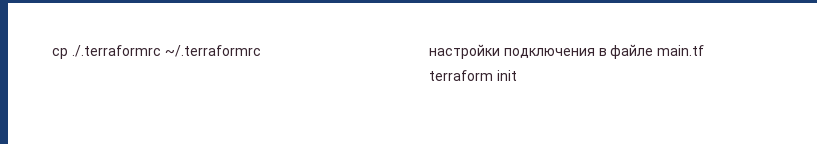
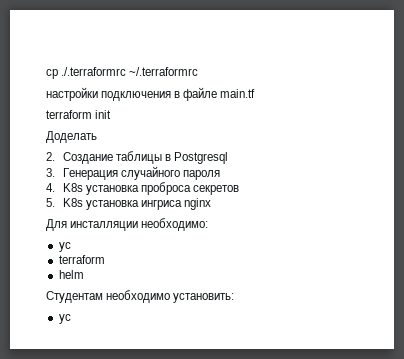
+ Доделать
+ 2. Создание таблицы в Postgresql
+ 3. Генерация случайного пароля
+ 4. K8s установка проброса секретов
+ 5. K8s установка ингриса nginx
+ Для инсталляции необходимо:
+ yc
+ terraform
+ helm
+ Студентам необходимо установить:
+ yc

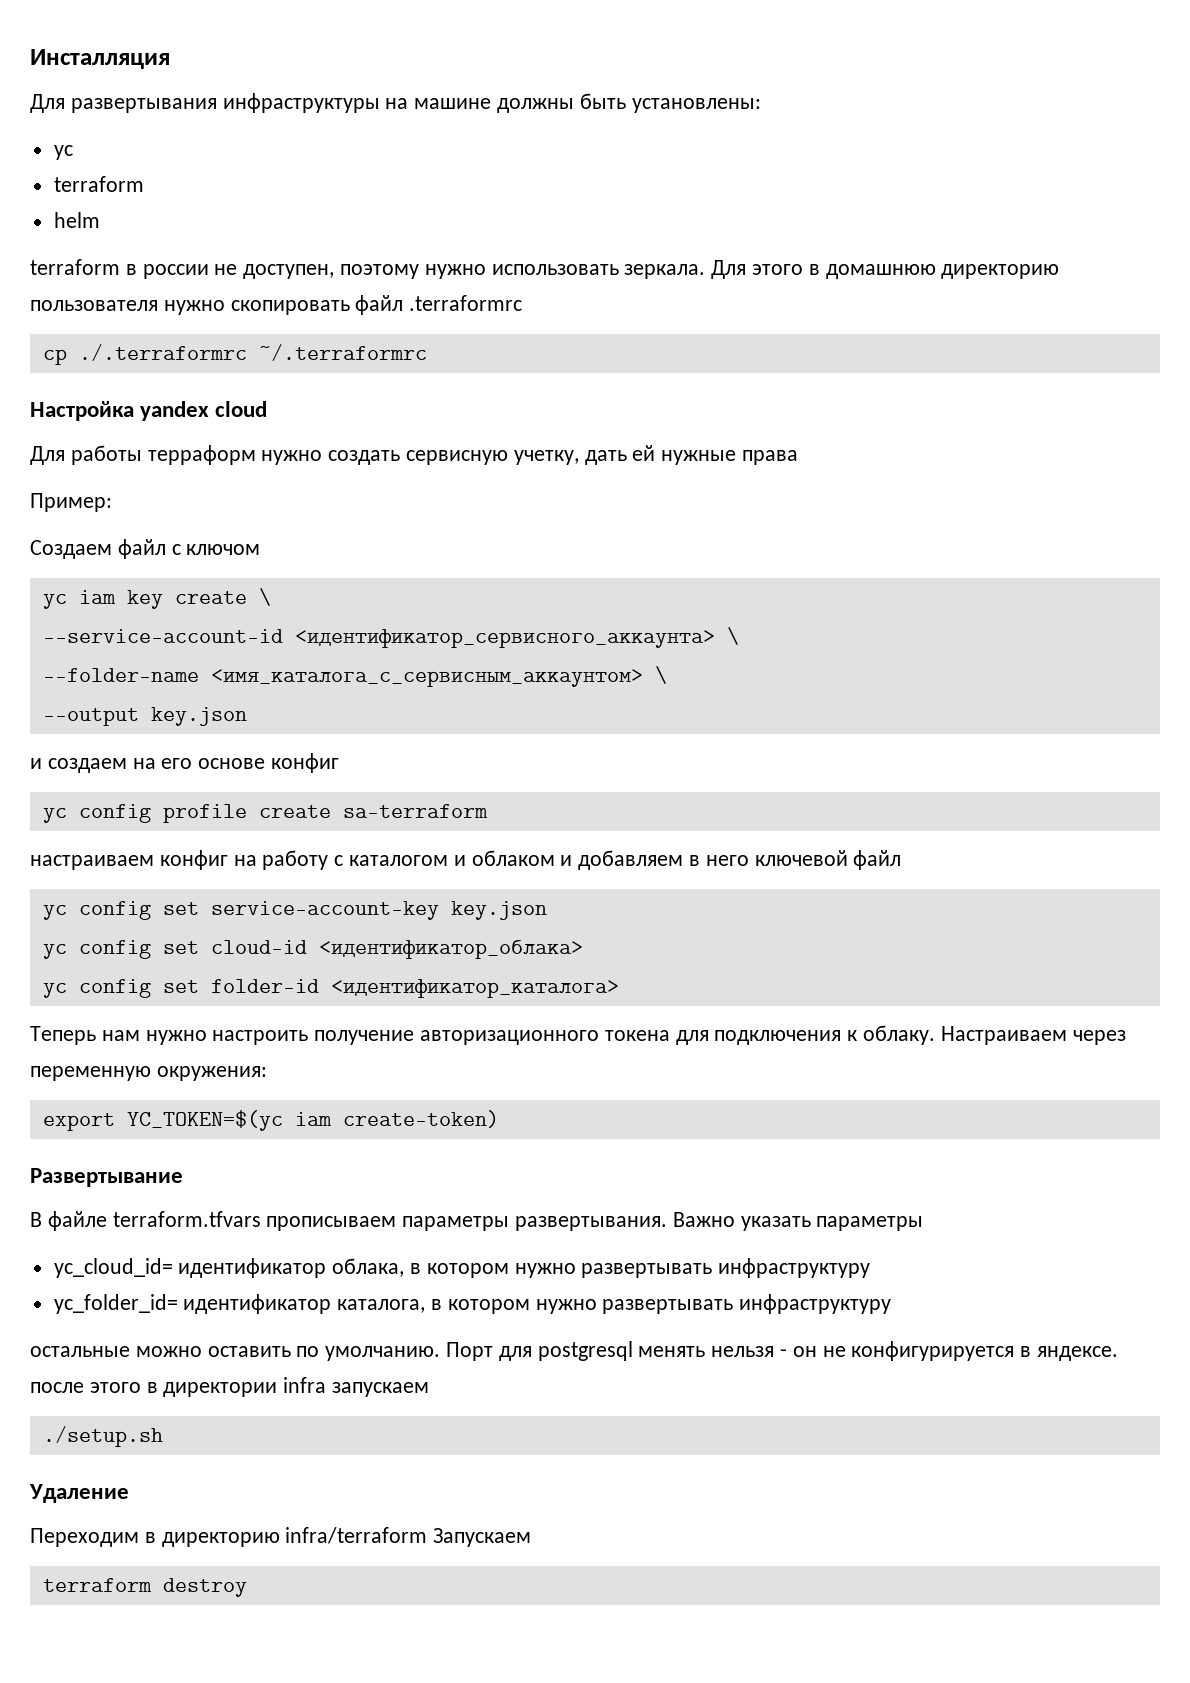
- cp ./.terraformrc ~/.terraformrc
- настройки подключения в файле main.tf
- terraform init
- Доделать
- 2. Создание таблицы в Postgresql
- 3. Генерация случайного пароля
- 4. K8s установка проброса секретов
- 5. K8s установка ингриса nginx
- Для инсталляции необходимо:
+ Инсталляция
+ Для развертывания инфраструктуры на машине должны быть установлены:
  yc
  terraform
  helm
- Студентам необходимо установить:
- yc
+ terraform в россии не доступен, поэтому нужно использовать зеркала. Для этого в домашнюю директорию пользователя нужно скопировать файл .terraformrc
+ cp ./.terraformrc ~/.terraformrc
+ Настройка yandex cloud
+ Для работы терраформ нужно создать сервисную учетку, дать ей нужные права
+ Пример:
+ Создаем файл с ключом
+ yc iam key create \
+ --service-account-id <идентификатор_сервисного_аккаунта> \
+ --folder-name <имя_каталога_с_сервисным_аккаунтом> \
+ --output key.json
+ и создаем на его основе конфиг
+ yc config profile create sa-terraform
+ настраиваем конфиг на работу с каталогом и облаком и добавляем в него ключевой файл
+ yc config set service-account-key key.json
+ yc config set cloud-id <идентификатор_облака>
+ yc config set folder-id <идентификатор_каталога>
+ Теперь нам нужно настроить получение авторизационного токена для подключения к облаку. Настраиваем через переменную окружения:
+ export YC_TOKEN=$(yc iam create-token)
+ Развертывание
+ В файле terraform.tfvars прописываем параметры развертывания. Важно указать параметры
+ yc_cloud_id= идентификатор облака, в котором нужно развертывать инфраструктуру
+ yc_folder_id= идентификатор каталога, в котором нужно развертывать инфраструктуру
+ остальные можно оставить по умолчанию. Порт для postgresql менять нельзя - он не конфигурируется в яндексе. после этого в директории infra запускаем
+ ./setup.sh
+ Удаление
+ Переходим в директорию infra/terraform Запускаем
+ terraform destroy

